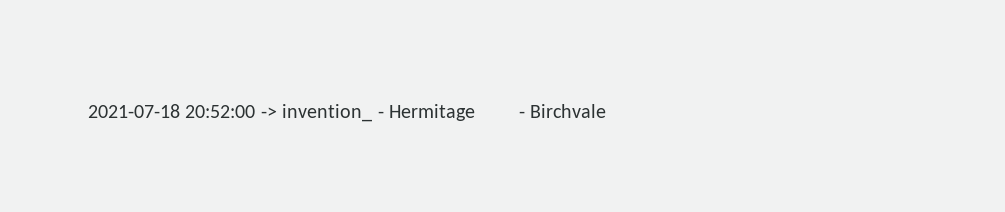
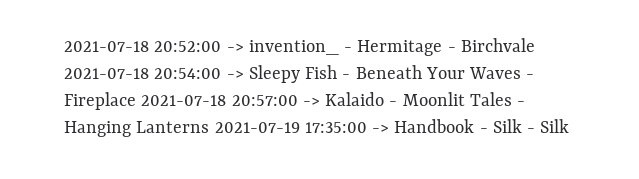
- 2021-07-18 20:52:00 -> invention_ - Hermitage - Birchvale
+ 2021-07-18 20:52:00 -> invention_ - Hermitage - Birchvale 2021-07-18 20:54:00 -> Sleepy Fish - Beneath Your Waves - Fireplace 2021-07-18 20:57:00 -> Kalaido - Moonlit Tales - Hanging Lanterns 2021-07-19 17:35:00 -> Handbook - Silk - Silk

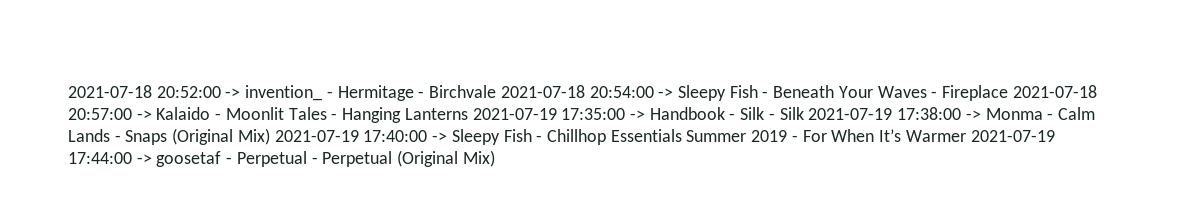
- 2021-07-18 20:52:00 -> invention_ - Hermitage - Birchvale 2021-07-18 20:54:00 -> Sleepy Fish - Beneath Your Waves - Fireplace 2021-07-18 20:57:00 -> Kalaido - Moonlit Tales - Hanging Lanterns 2021-07-19 17:35:00 -> Handbook - Silk - Silk
+ 2021-07-18 20:52:00 -> invention_ - Hermitage - Birchvale 2021-07-18 20:54:00 -> Sleepy Fish - Beneath Your Waves - Fireplace 2021-07-18 20:57:00 -> Kalaido - Moonlit Tales - Hanging Lanterns 2021-07-19 17:35:00 -> Handbook - Silk - Silk 2021-07-19 17:38:00 -> Monma - Calm Lands - Snaps (Original Mix) 2021-07-19 17:40:00 -> Sleepy Fish - Chillhop Essentials Summer 2019 - For When It’s Warmer 2021-07-19 17:44:00 -> goosetaf - Perpetual - Perpetual (Original Mix)

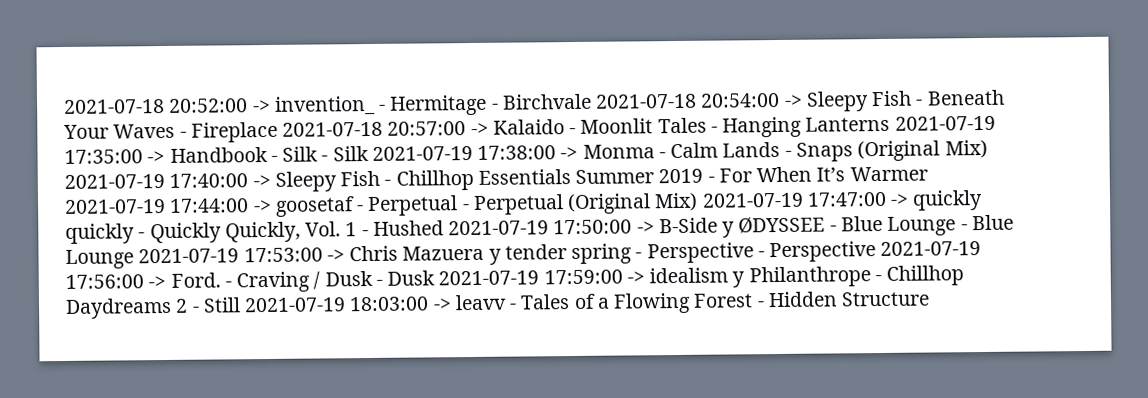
- 2021-07-18 20:52:00 -> invention_ - Hermitage - Birchvale 2021-07-18 20:54:00 -> Sleepy Fish - Beneath Your Waves - Fireplace 2021-07-18 20:57:00 -> Kalaido - Moonlit Tales - Hanging Lanterns 2021-07-19 17:35:00 -> Handbook - Silk - Silk 2021-07-19 17:38:00 -> Monma - Calm Lands - Snaps (Original Mix) 2021-07-19 17:40:00 -> Sleepy Fish - Chillhop Essentials Summer 2019 - For When It’s Warmer 2021-07-19 17:44:00 -> goosetaf - Perpetual - Perpetual (Original Mix)
+ 2021-07-18 20:52:00 -> invention_ - Hermitage - Birchvale 2021-07-18 20:54:00 -> Sleepy Fish - Beneath Your Waves - Fireplace 2021-07-18 20:57:00 -> Kalaido - Moonlit Tales - Hanging Lanterns 2021-07-19 17:35:00 -> Handbook - Silk - Silk 2021-07-19 17:38:00 -> Monma - Calm Lands - Snaps (Original Mix) 2021-07-19 17:40:00 -> Sleepy Fish - Chillhop Essentials Summer 2019 - For When It’s Warmer 2021-07-19 17:44:00 -> goosetaf - Perpetual - Perpetual (Original Mix) 2021-07-19 17:47:00 -> quickly quickly - Quickly Quickly, Vol. 1 - Hushed 2021-07-19 17:50:00 -> B-Side y ØDYSSEE - Blue Lounge - Blue Lounge 2021-07-19 17:53:00 -> Chris Mazuera y tender spring - Perspective - Perspective 2021-07-19 17:56:00 -> Ford. - Craving / Dusk - Dusk 2021-07-19 17:59:00 -> idealism y Philanthrope - Chillhop Daydreams 2 - Still 2021-07-19 18:03:00 -> leavv - Tales of a Flowing Forest - Hidden Structure

